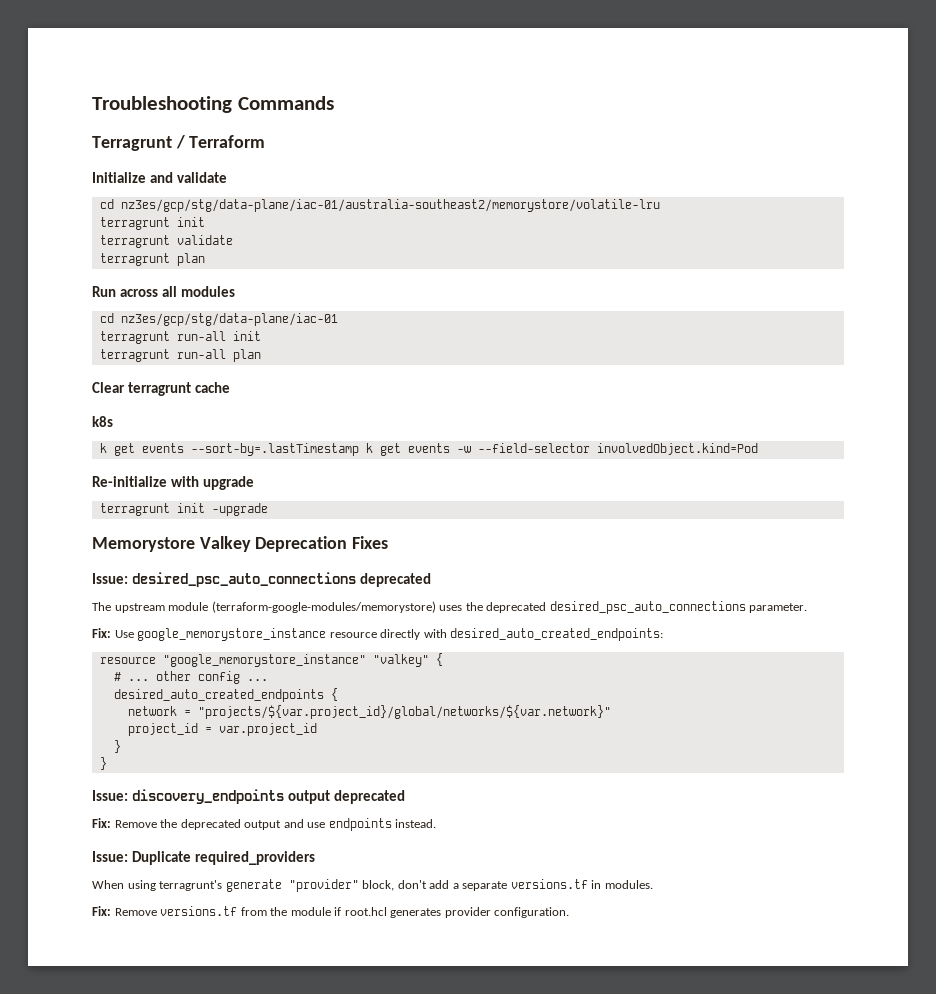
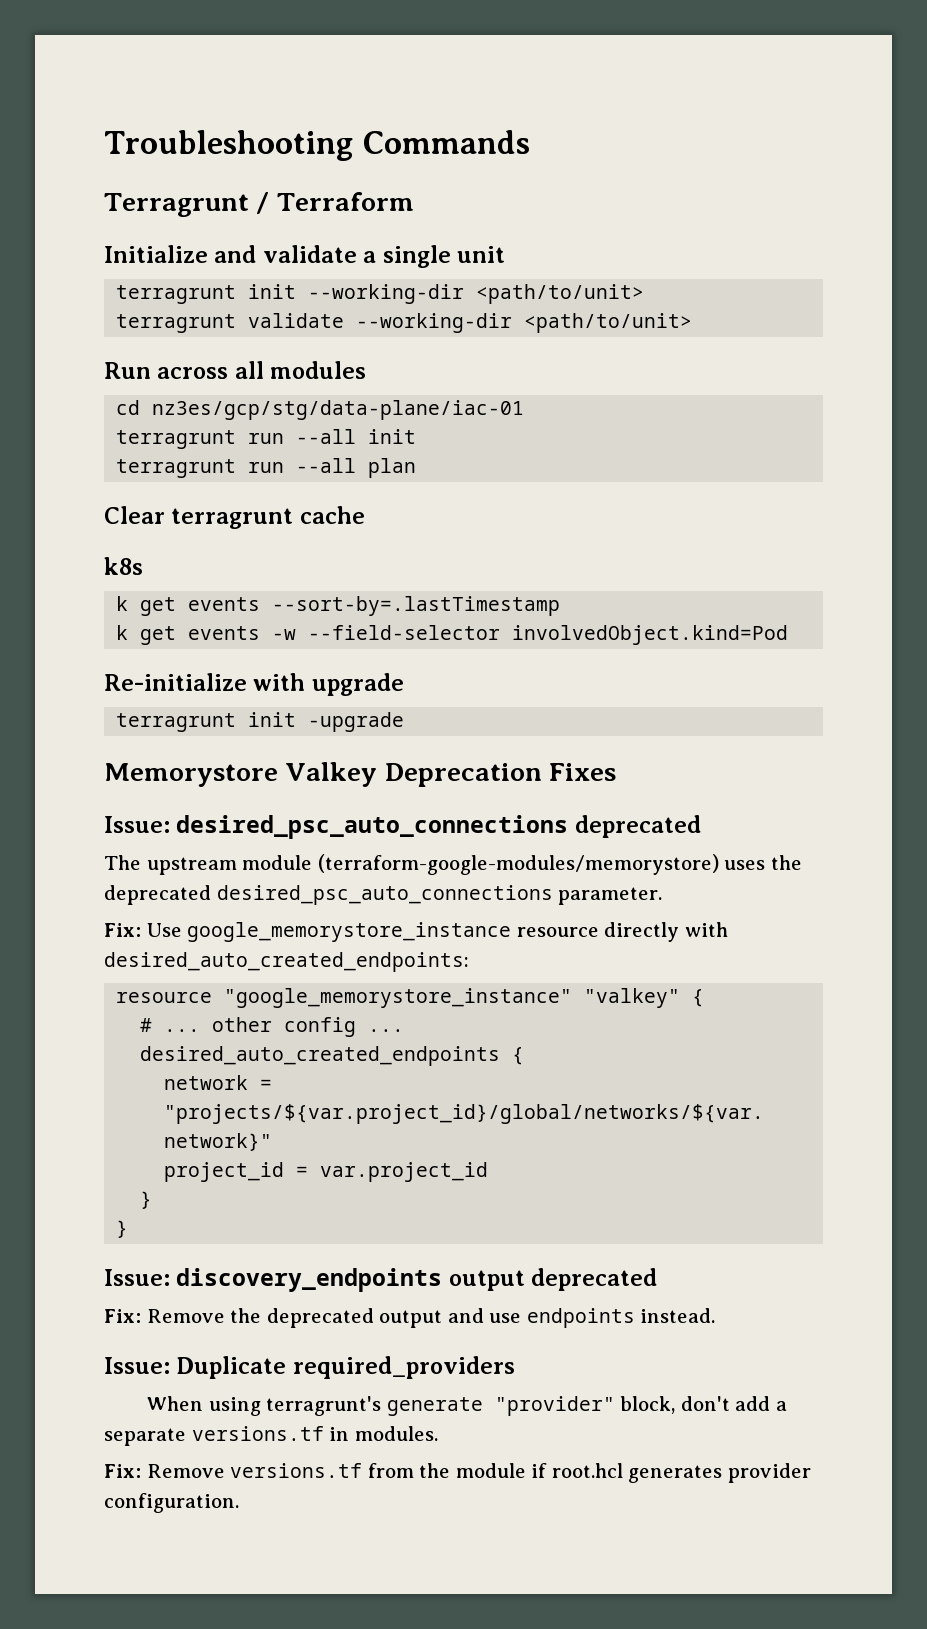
- Initialize and validate
- cd nz3es/gcp/stg/data-plane/iac-01/australia-southeast2/memorystore/volatile-lru
- terragrunt init
+ Initialize and validate a single unit
+ terragrunt init --working-dir <path/to/unit>
- terragrunt validate
- terragrunt plan
+ terragrunt validate --working-dir <path/to/unit>
- terragrunt run-all init
- terragrunt run-all plan
+ terragrunt run --all init
+ terragrunt run --all plan
- k get events --sort-by=.lastTimestamp k get events -w --field-selector involvedObject.kind=Pod
+ k get events --sort-by=.lastTimestamp
+ k get events -w --field-selector involvedObject.kind=Pod

